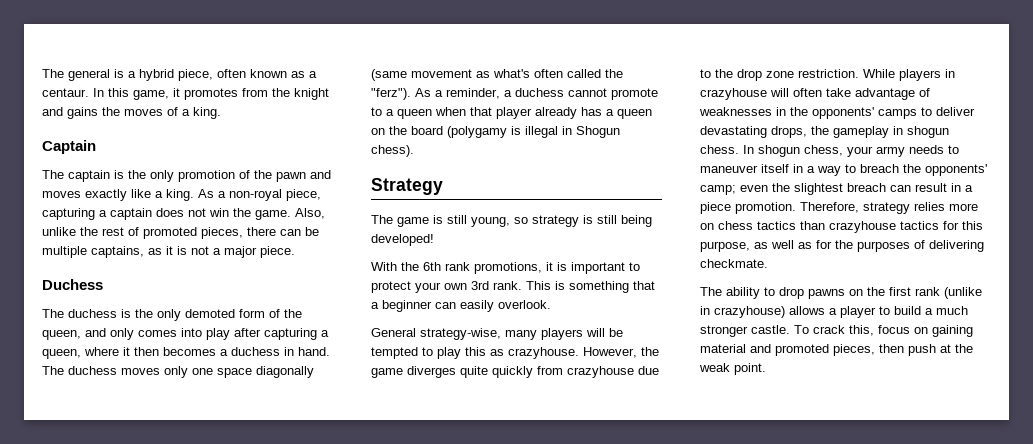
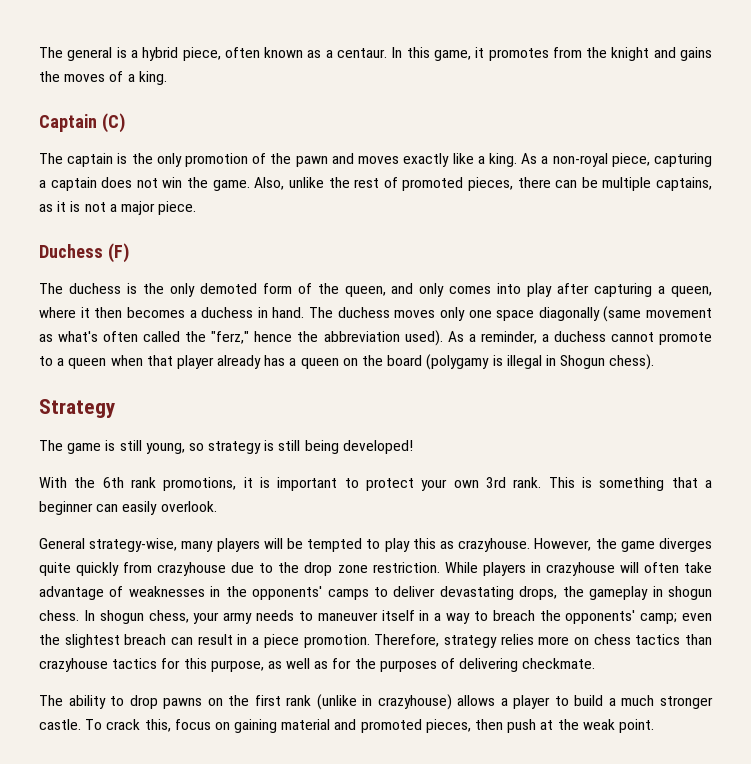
- Captain
+ Captain (C)
- Duchess
+ Duchess (F)
- The duchess moves only one space diagonally (same movement as what's often called the "ferz").
+ The duchess moves only one space diagonally (same movement as what's often called the "ferz," hence the abbreviation used).

